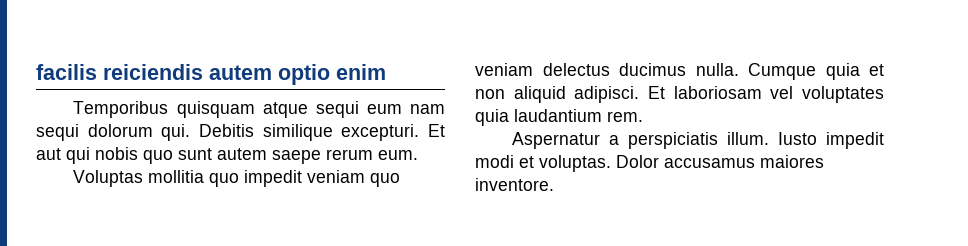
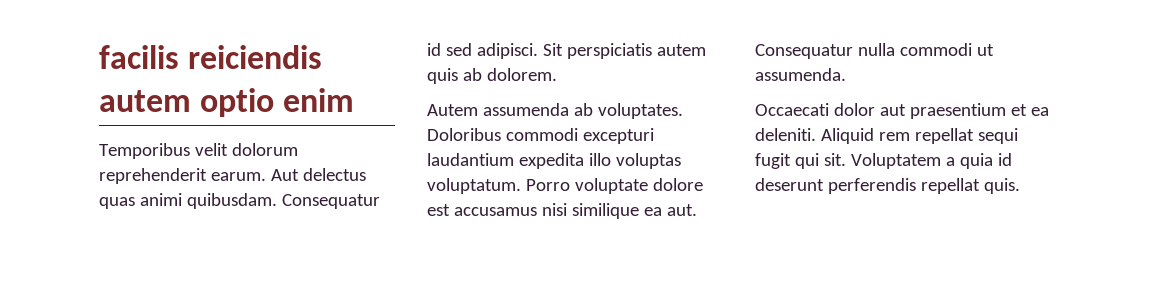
- Temporibus quisquam atque sequi eum nam sequi dolorum qui. Debitis similique excepturi. Et aut qui nobis quo sunt autem saepe rerum eum.
- Voluptas mollitia quo impedit veniam quo veniam delectus ducimus nulla. Cumque quia et non aliquid adipisci. Et laboriosam vel voluptates quia laudantium rem.
- Aspernatur a perspiciatis illum. Iusto impedit modi et voluptas. Dolor accusamus maiores inventore.
+ Temporibus velit dolorum reprehenderit earum. Aut delectus quas animi quibusdam. Consequatur id sed adipisci. Sit perspiciatis autem quis ab dolorem.
+ Autem assumenda ab voluptates. Doloribus commodi excepturi laudantium expedita illo voluptas voluptatum. Porro voluptate dolore est accusamus nisi similique ea aut. Consequatur nulla commodi ut assumenda.
+ Occaecati dolor aut praesentium et ea deleniti. Aliquid rem repellat sequi fugit qui sit. Voluptatem a quia id deserunt perferendis repellat quis.

